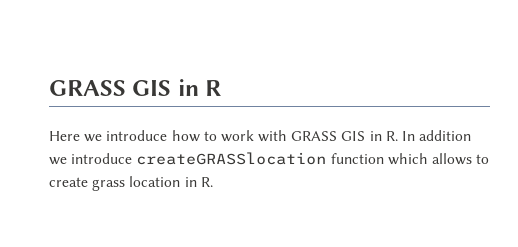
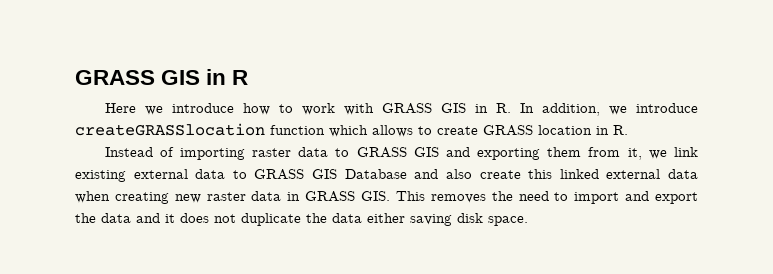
- Here we introduce how to work with GRASS GIS in R. In addition we introduce createGRASSlocation function which allows to create grass location in R.
+ Here we introduce how to work with GRASS GIS in R. In addition, we introduce createGRASSlocation function which allows to create GRASS location in R.
+ Instead of importing raster data to GRASS GIS and exporting them from it, we link existing external data to GRASS GIS Database and also create this linked external data when creating new raster data in GRASS GIS. This removes the need to import and export the data and it does not duplicate the data either saving disk space.

